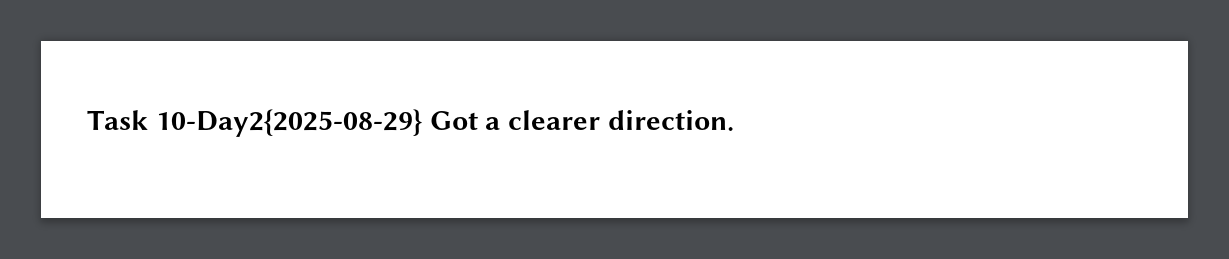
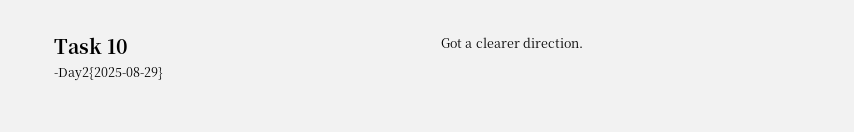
- Task 10-Day2{2025-08-29} Got a clearer direction.
+ Task 10
+ -Day2{2025-08-29}
+ Got a clearer direction.

